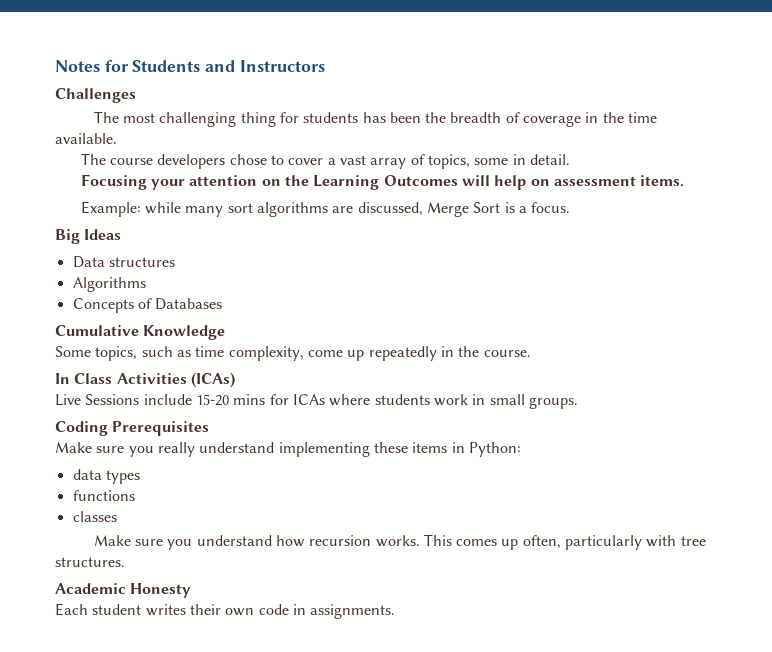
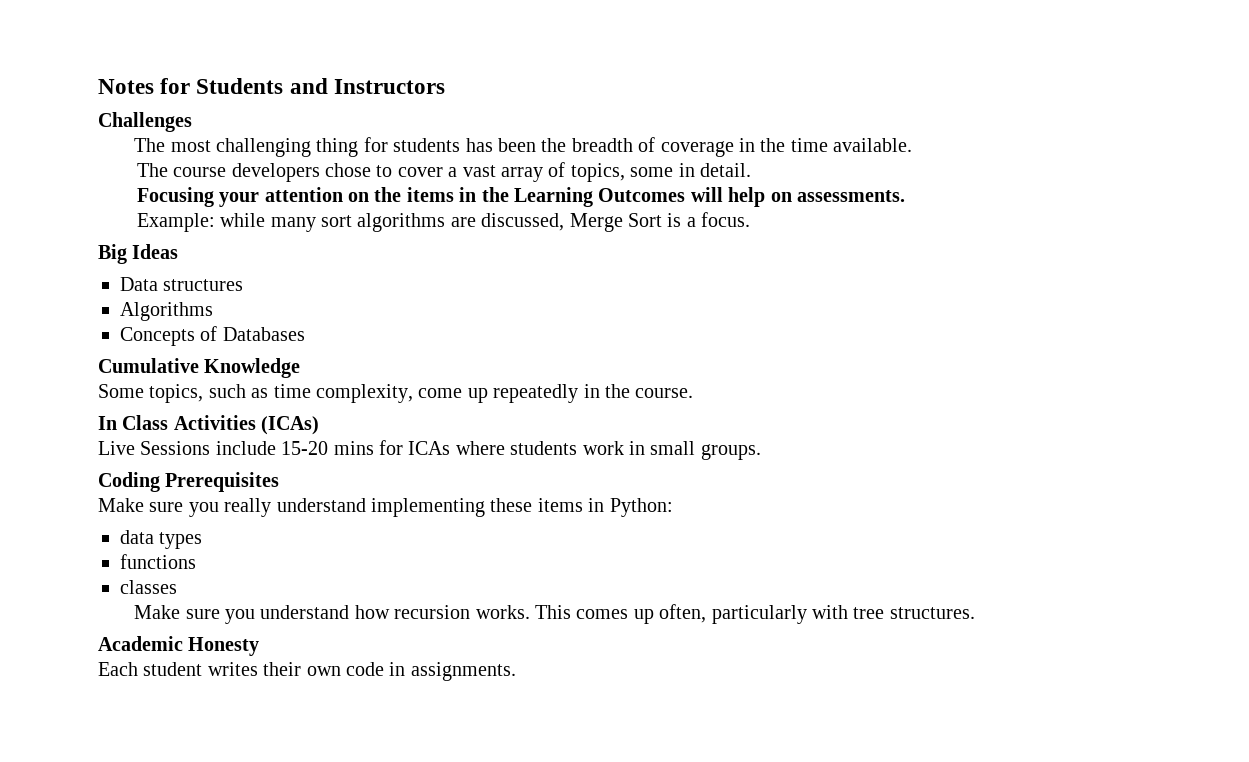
- Focusing your attention on the Learning Outcomes will help on assessment items.
+ Focusing your attention on the items in the Learning Outcomes will help on assessments.

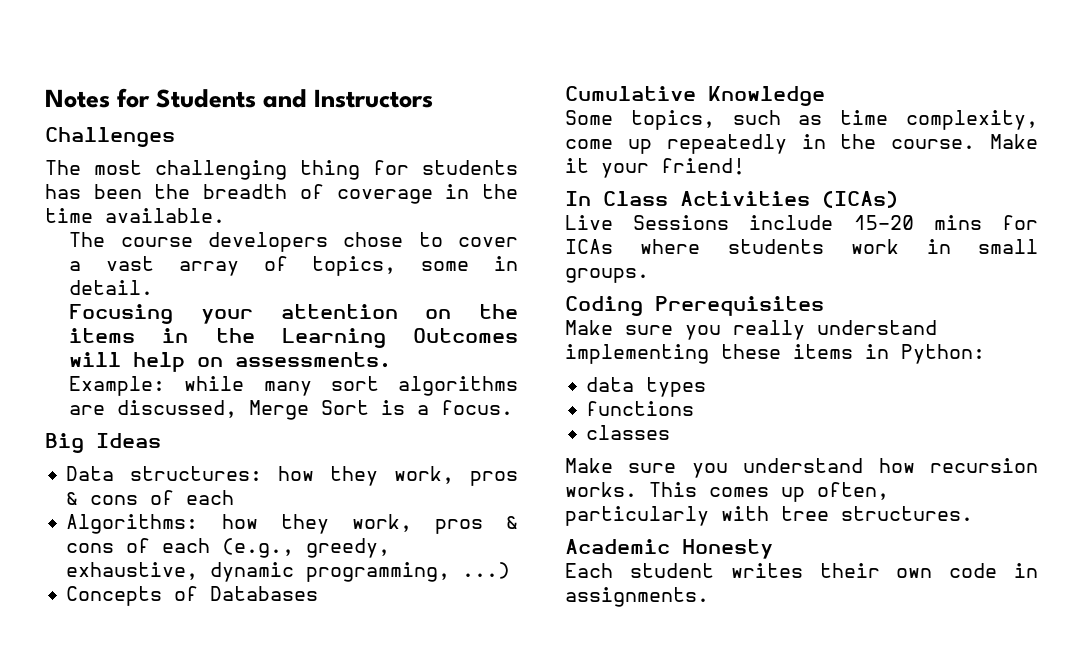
- Data structures
- Algorithms
+ Data structures: how they work, pros & cons of each
+ Algorithms: how they work, pros & cons of each (e.g., greedy, exhaustive, dynamic programming, ...)
+ Make it your friend!

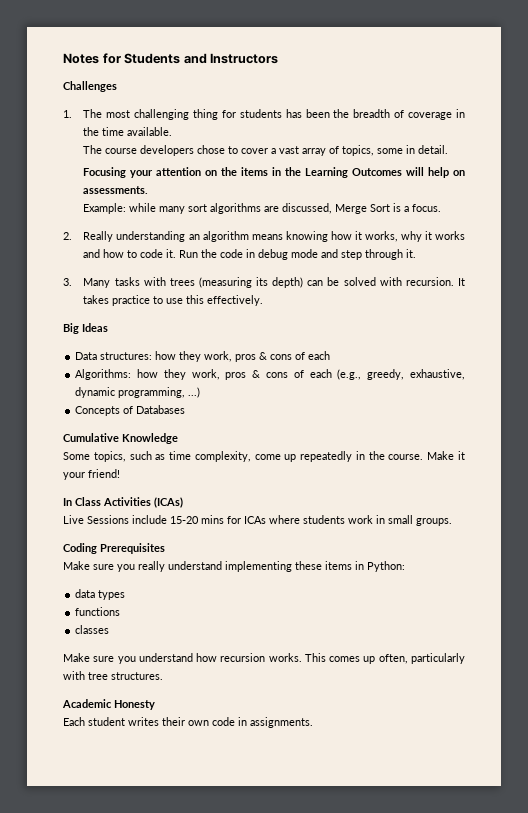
- The most challenging thing for students has been the breadth of coverage in the time available.
+ 1. The most challenging thing for students has been the breadth of coverage in the time available.
+ 2. Really understanding an algorithm means knowing how it works, why it works and how to code it. Run the code in debug mode and step through it.
+ 3. Many tasks with trees (measuring its depth) can be solved with recursion. It takes practice to use this effectively.

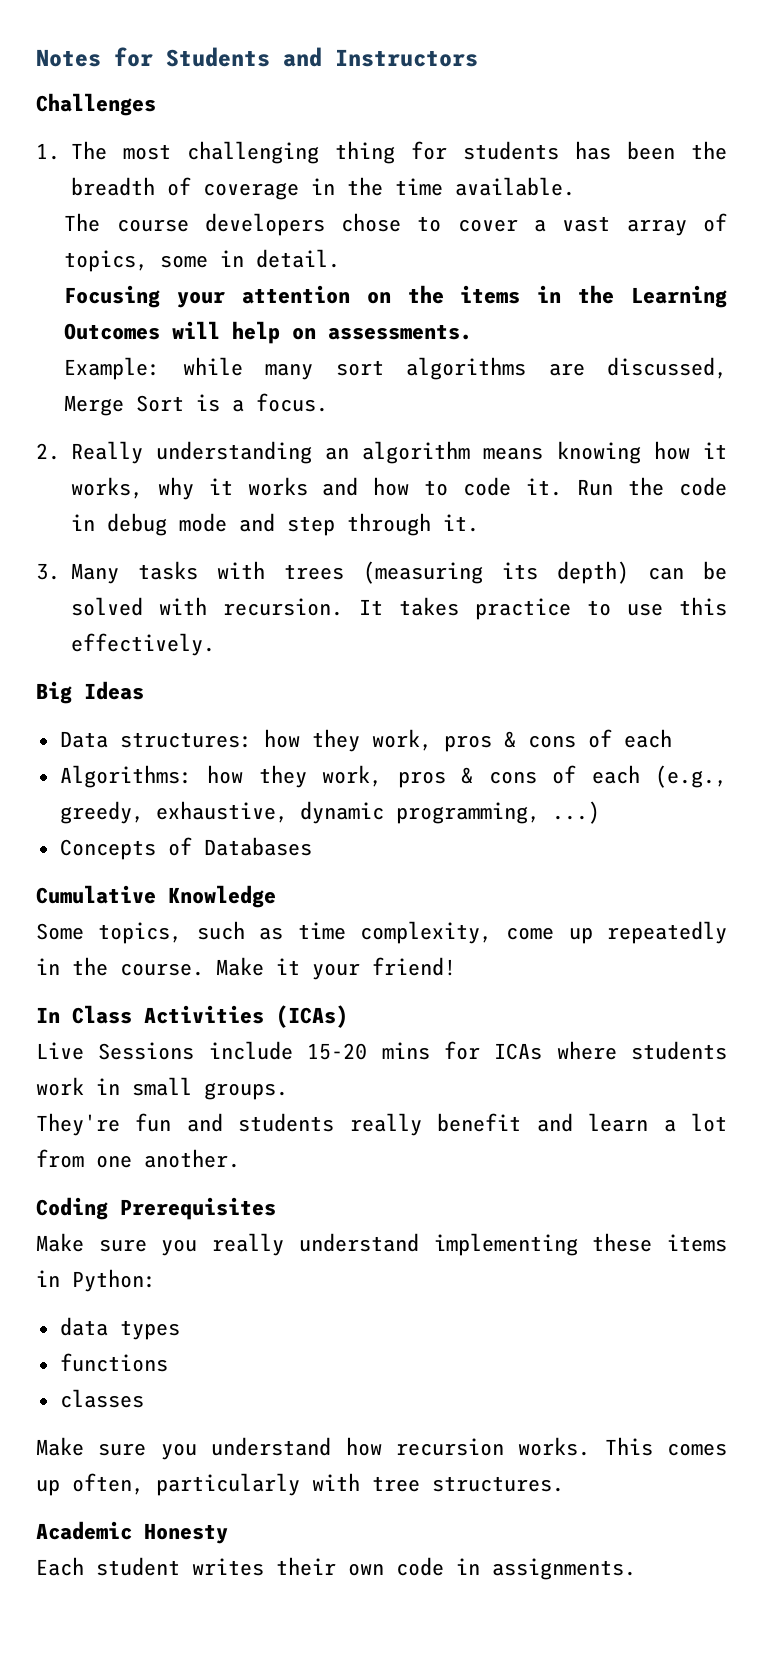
+ They're fun and students really benefit and learn a lot from one another.

